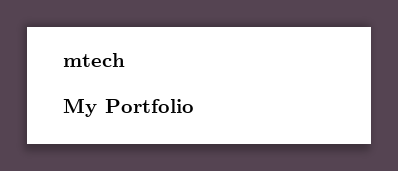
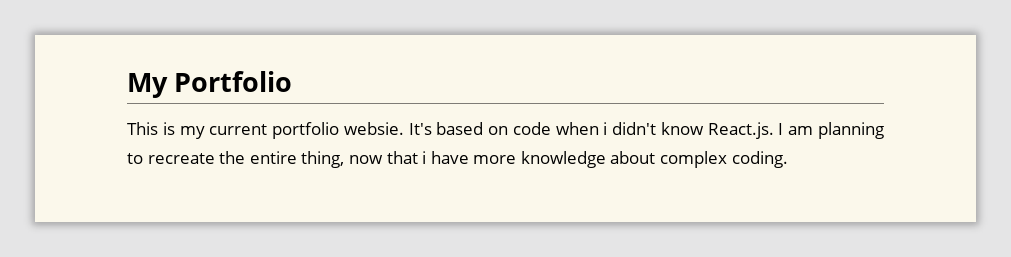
- mtech
+ This is my current portfolio websie. It's based on code when i didn't know React.js. I am planning to recreate the entire thing, now that i have more knowledge about complex coding.

